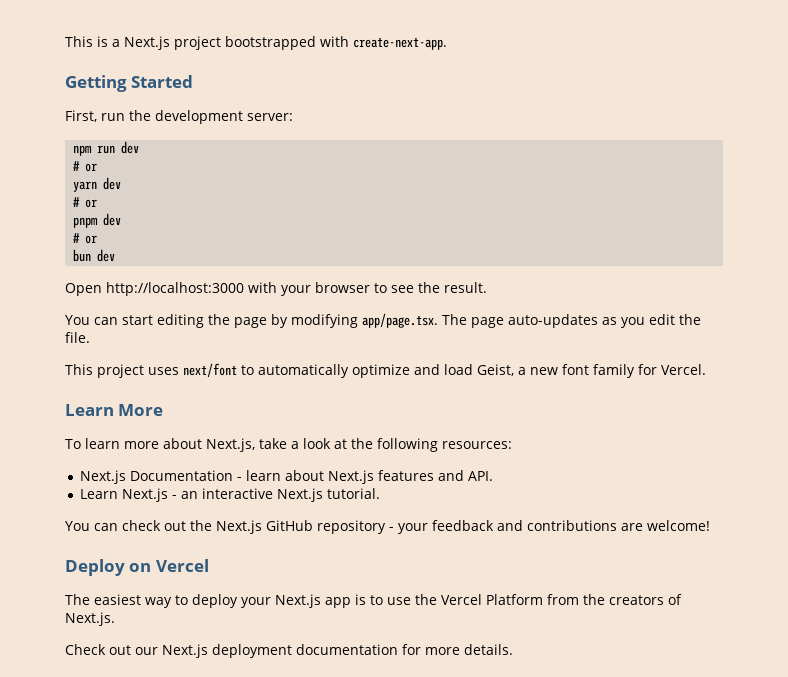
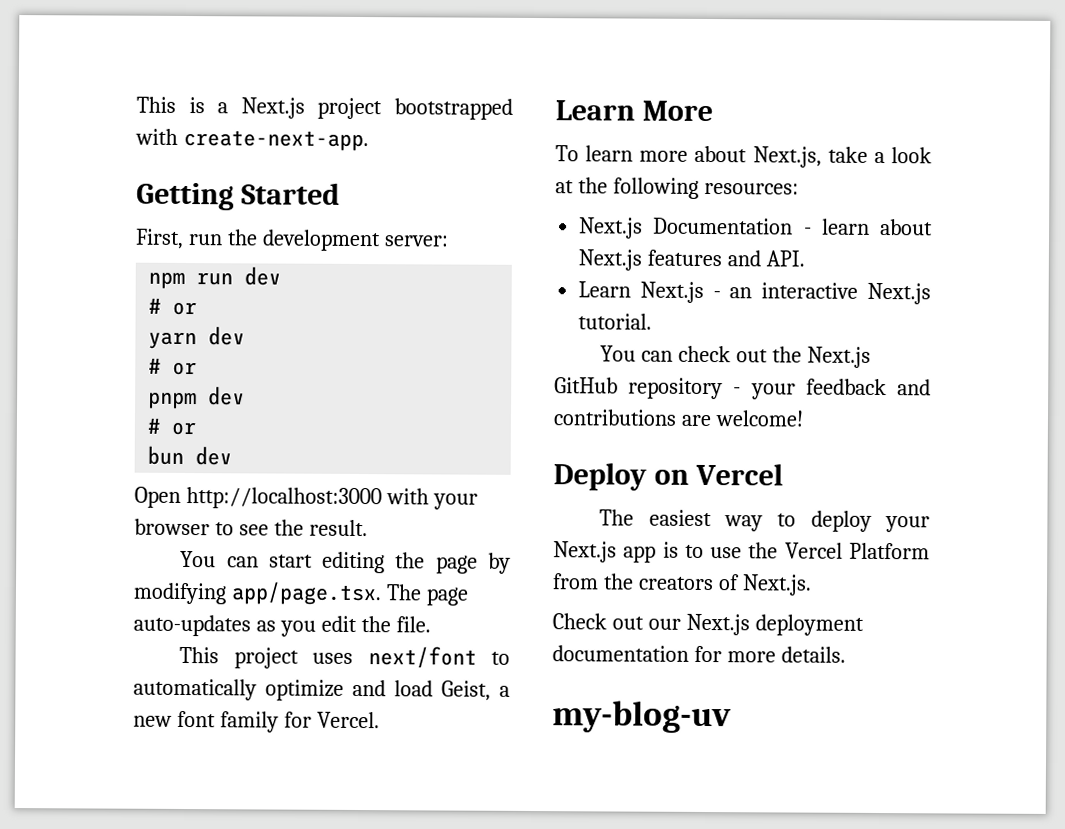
+ my-blog-uv

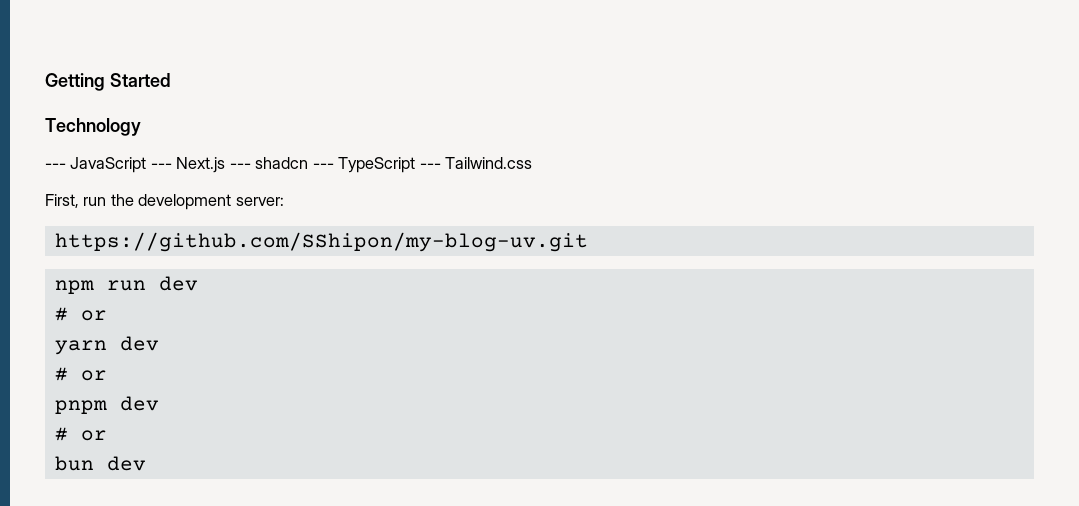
- This is a Next.js project bootstrapped with create-next-app.
  Getting Started
+ Technology
+ --- JavaScript --- Next.js --- shadcn --- TypeScript --- Tailwind.css
+ https://github.com/SShipon/my-blog-uv.git
- Open http://localhost:3000 with your browser to see the result.
- You can start editing the page by modifying app/page.tsx. The page auto-updates as you edit the file.
- This project uses next/font to automatically optimize and load Geist, a new font family for Vercel.
- Learn More
- To learn more about Next.js, take a look at the following resources:
- Next.js Documentation - learn about Next.js features and API.
- Learn Next.js - an interactive Next.js tutorial.
- You can check out the Next.js GitHub repository - your feedback and contributions are welcome!
- Deploy on Vercel
- The easiest way to deploy your Next.js app is to use the Vercel Platform from the creators of Next.js.
- Check out our Next.js deployment documentation for more details.
- my-blog-uv

